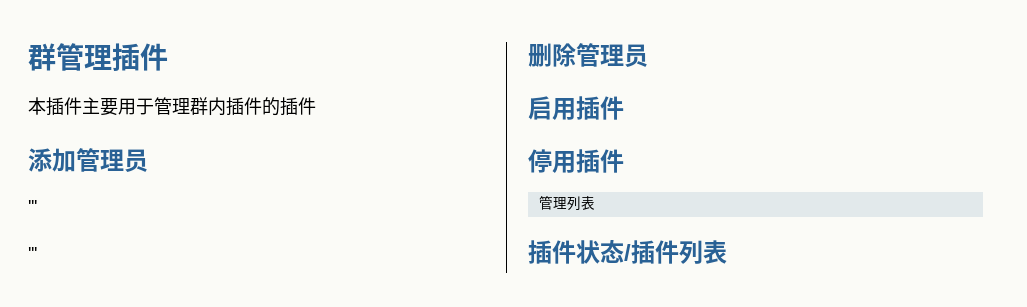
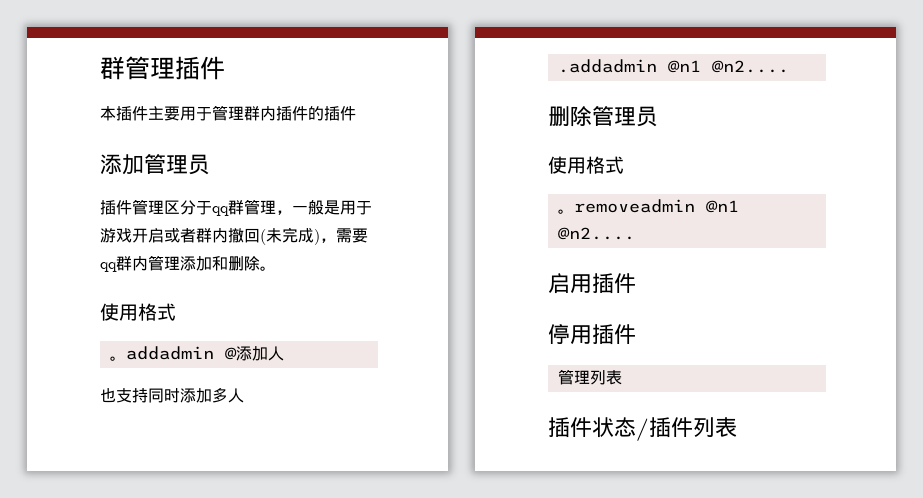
  添加管理员
- '''
- '''
+ 插件管理区分于qq群管理，一般是用于游戏开启或者群内撤回(未完成)，需要qq群内管理添加和删除。
+ 使用格式
+ 。addadmin @添加人
+ 也支持同时添加多人
+ .addadmin @n1 @n2....
  删除管理员
+ 使用格式
+ 。removeadmin @n1 @n2....

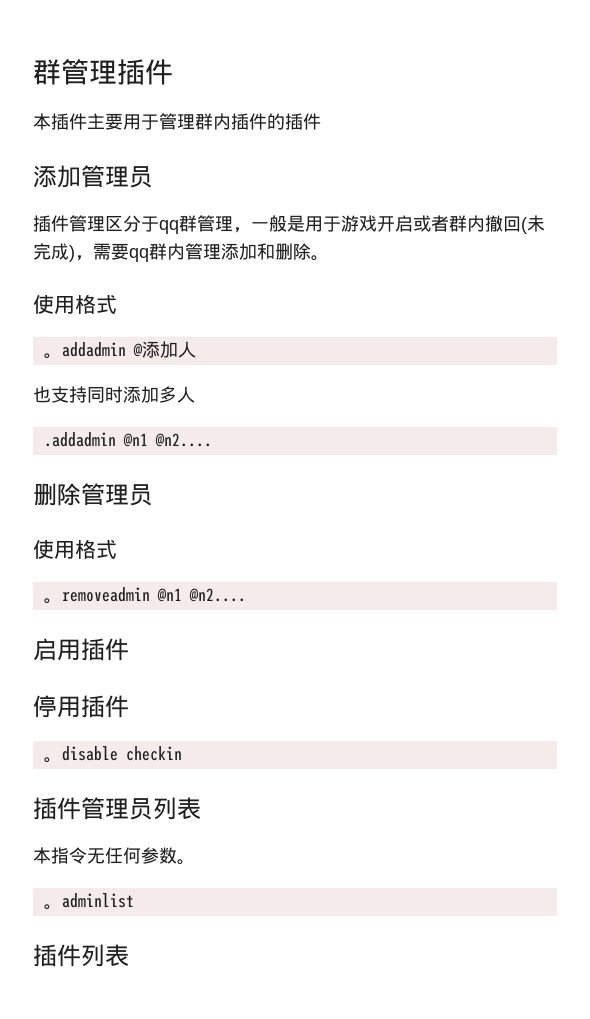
- 管理列表
- 插件状态/插件列表
+ 。disable checkin
+ 插件管理员列表
+ 本指令无任何参数。
+ 。adminlist
+ 插件列表

